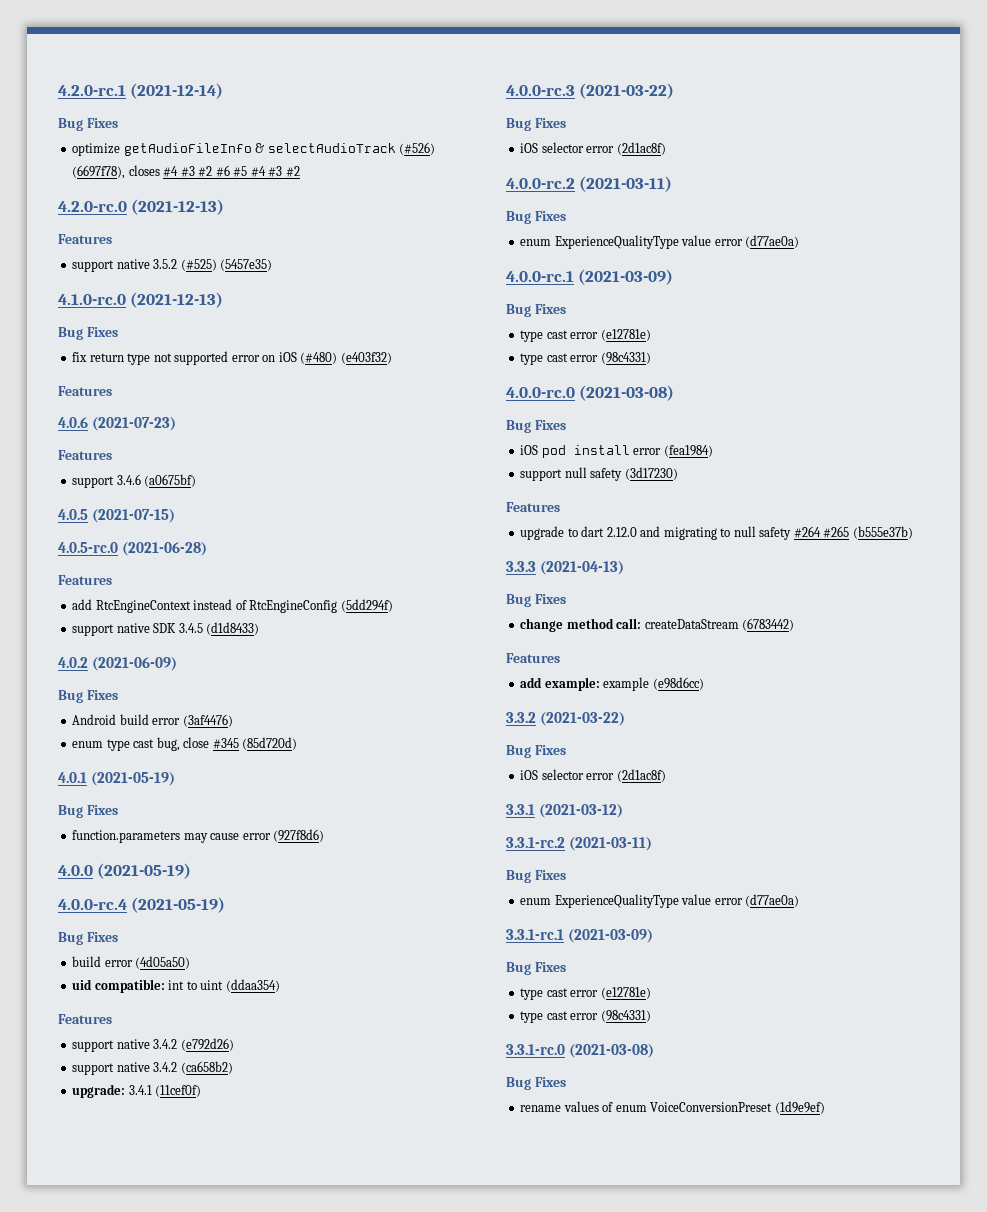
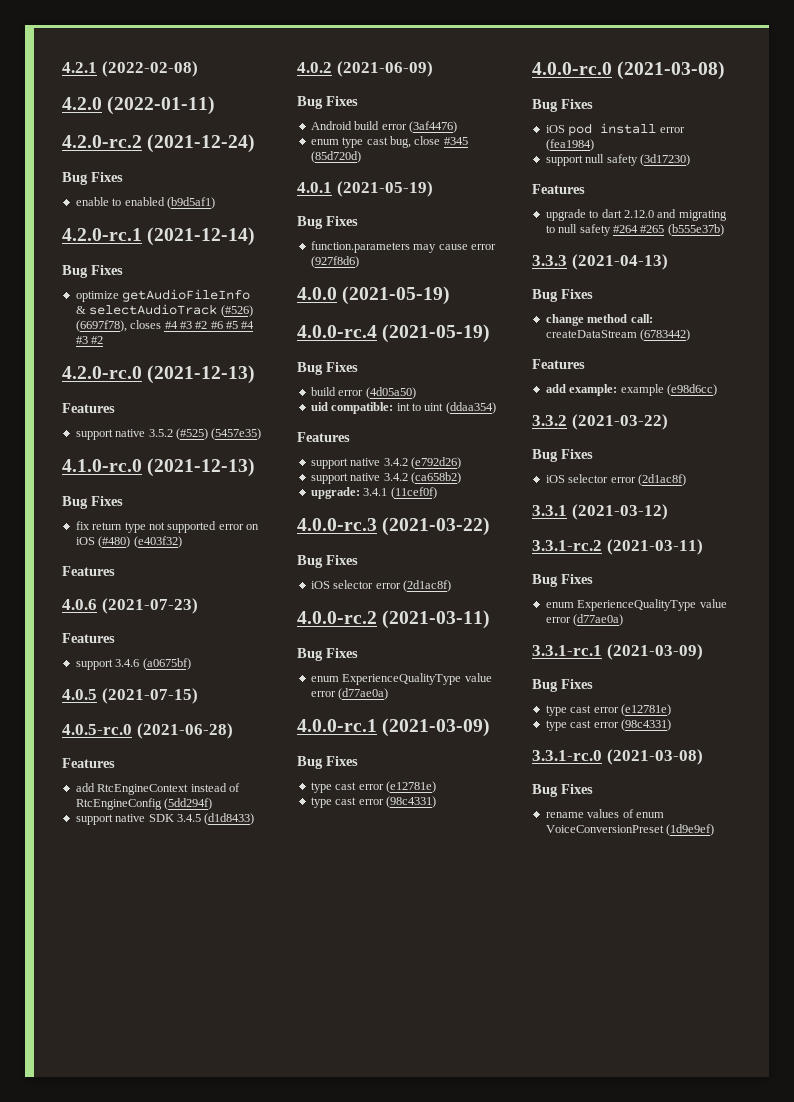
+ 4.2.1 (2022-02-08)
+ 4.2.0 (2022-01-11)
+ 4.2.0-rc.2 (2021-12-24)
+ Bug Fixes
+ enable to enabled (b9d5af1)

